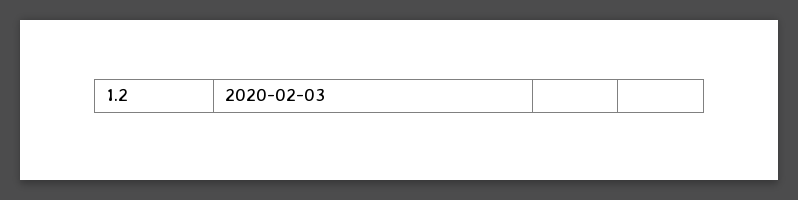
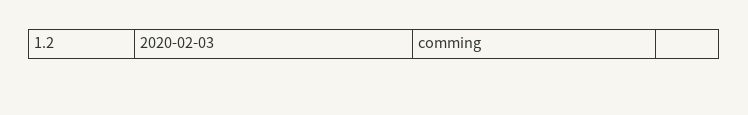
- 1.2 | 2020-02-03 | |
+ 1.2 | 2020-02-03 | comming |

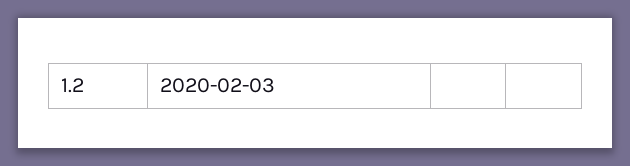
- 1.2 | 2020-02-03 | comming |
+ 1.2 | 2020-02-03 | |

